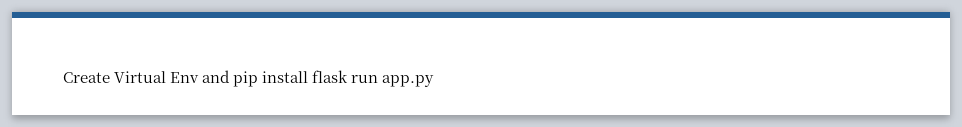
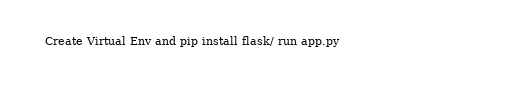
- Create Virtual Env and pip install flask run app.py
+ Create Virtual Env and pip install flask/ run app.py

